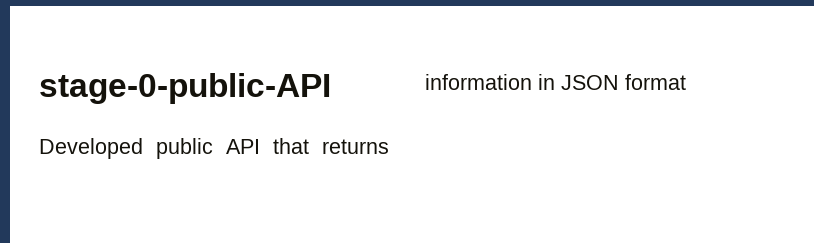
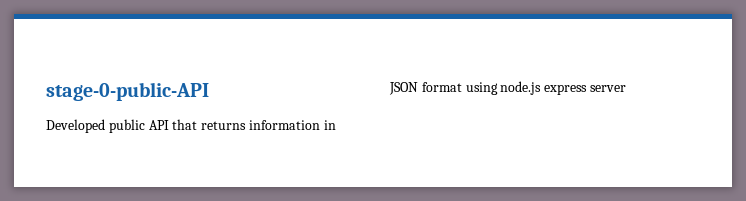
- Developed public API that returns information in JSON format
+ Developed public API that returns information in JSON format using node.js express server

